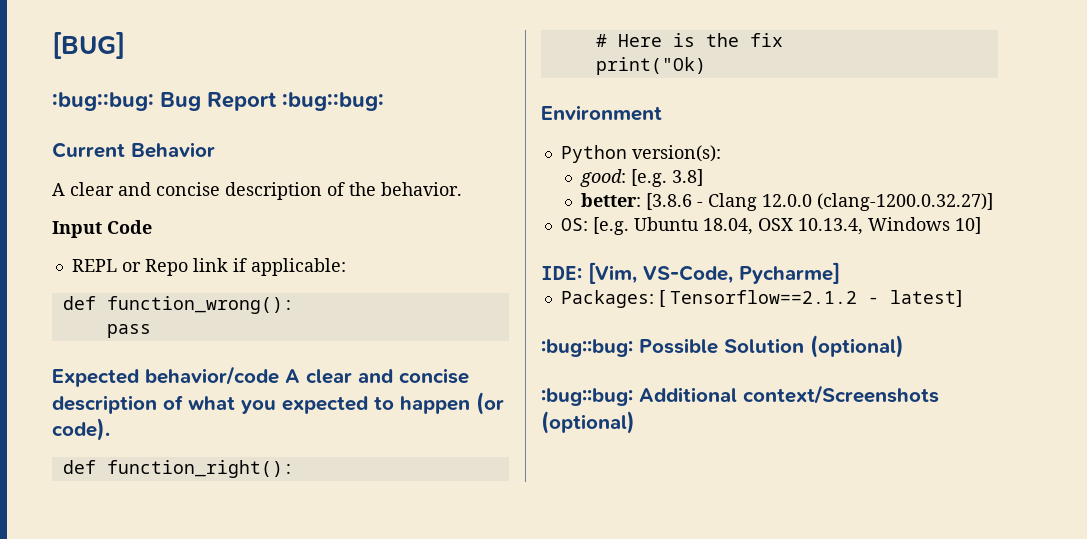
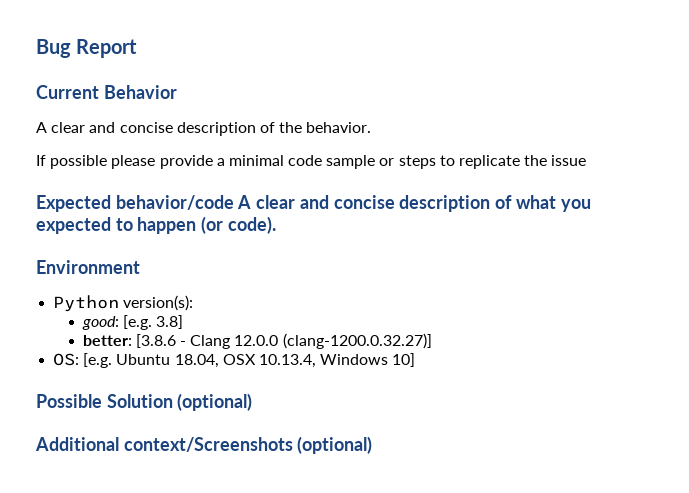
- [BUG]
- :bug::bug: Bug Report :bug::bug:
+ Bug Report
- Input Code
- REPL or Repo link if applicable:
- def function_wrong():
- pass
+ If possible please provide a minimal code sample or steps to replicate the issue
- def function_right():
- # Here is the fix
- print("Ok)
- IDE: [Vim, VS-Code, Pycharme]
- Packages: [ Tensorflow==2.1.2 - latest]
- :bug::bug: Possible Solution (optional)
+ Possible Solution (optional)
- :bug::bug: Additional context/Screenshots (optional)
+ Additional context/Screenshots (optional)

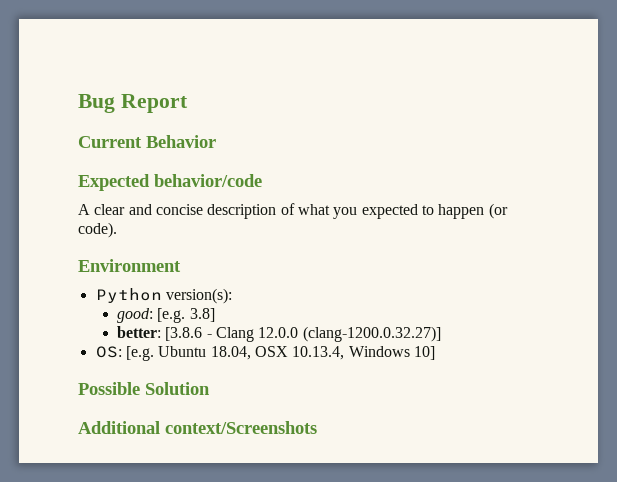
- A clear and concise description of the behavior.
- If possible please provide a minimal code sample or steps to replicate the issue
- Expected behavior/code A clear and concise description of what you expected to happen (or code).
+ Expected behavior/code
+ A clear and concise description of what you expected to happen (or code).
- Possible Solution (optional)
+ Possible Solution
- Additional context/Screenshots (optional)
+ Additional context/Screenshots

